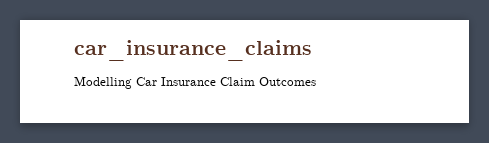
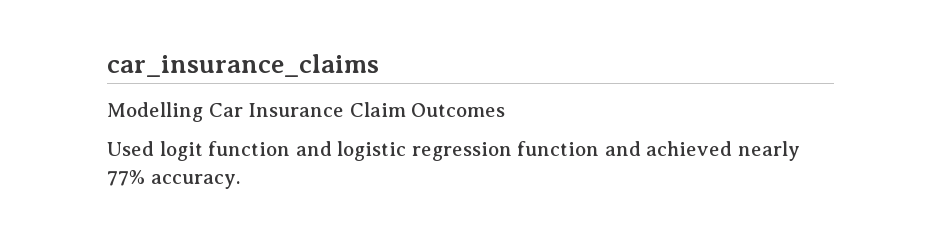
+ Used logit function and logistic regression function and achieved nearly 77% accuracy.

